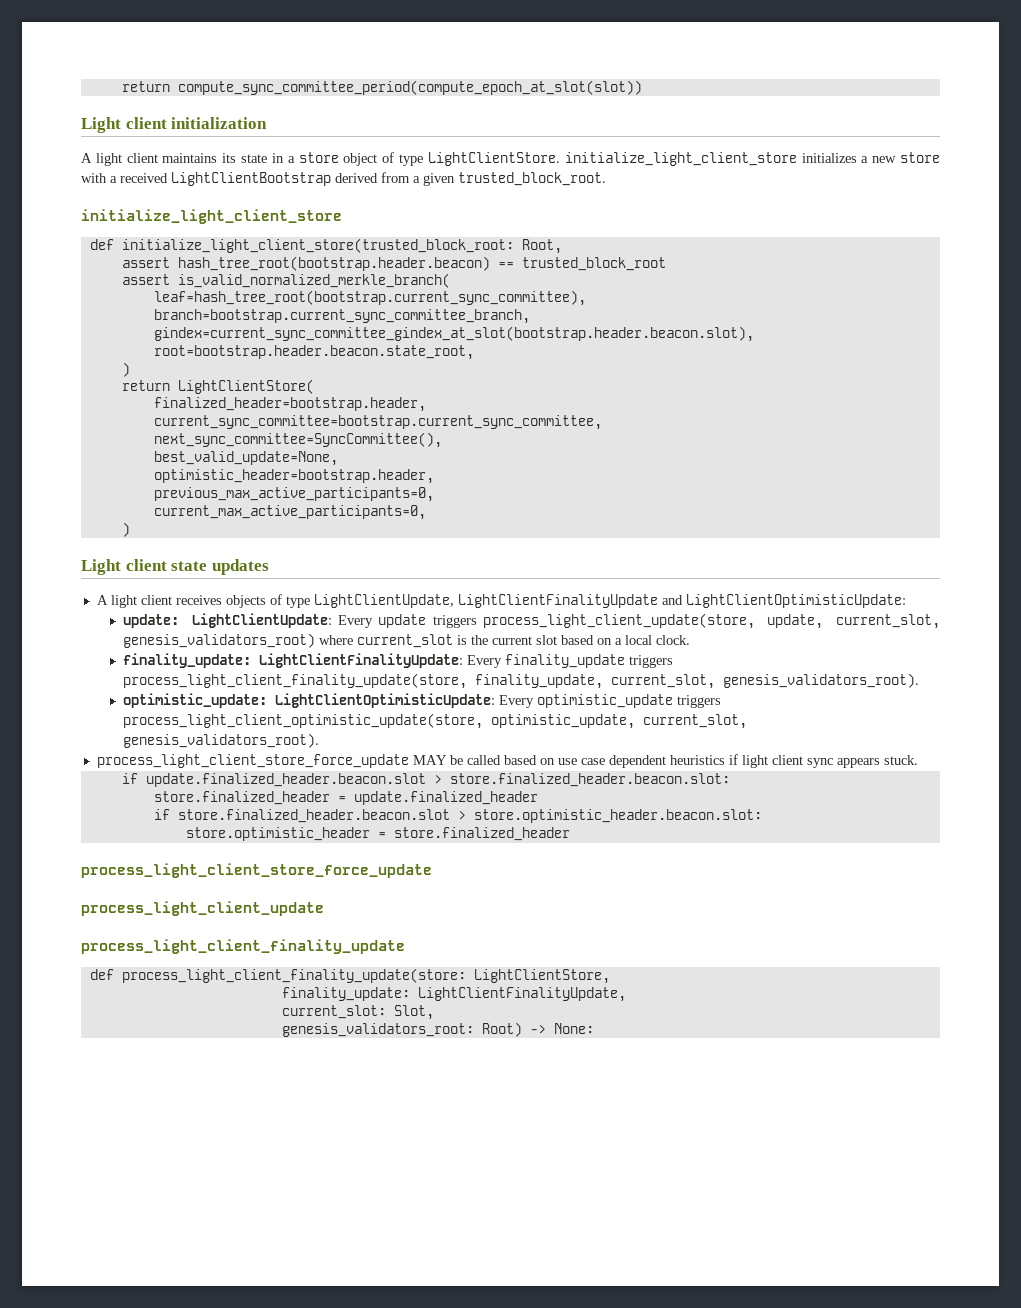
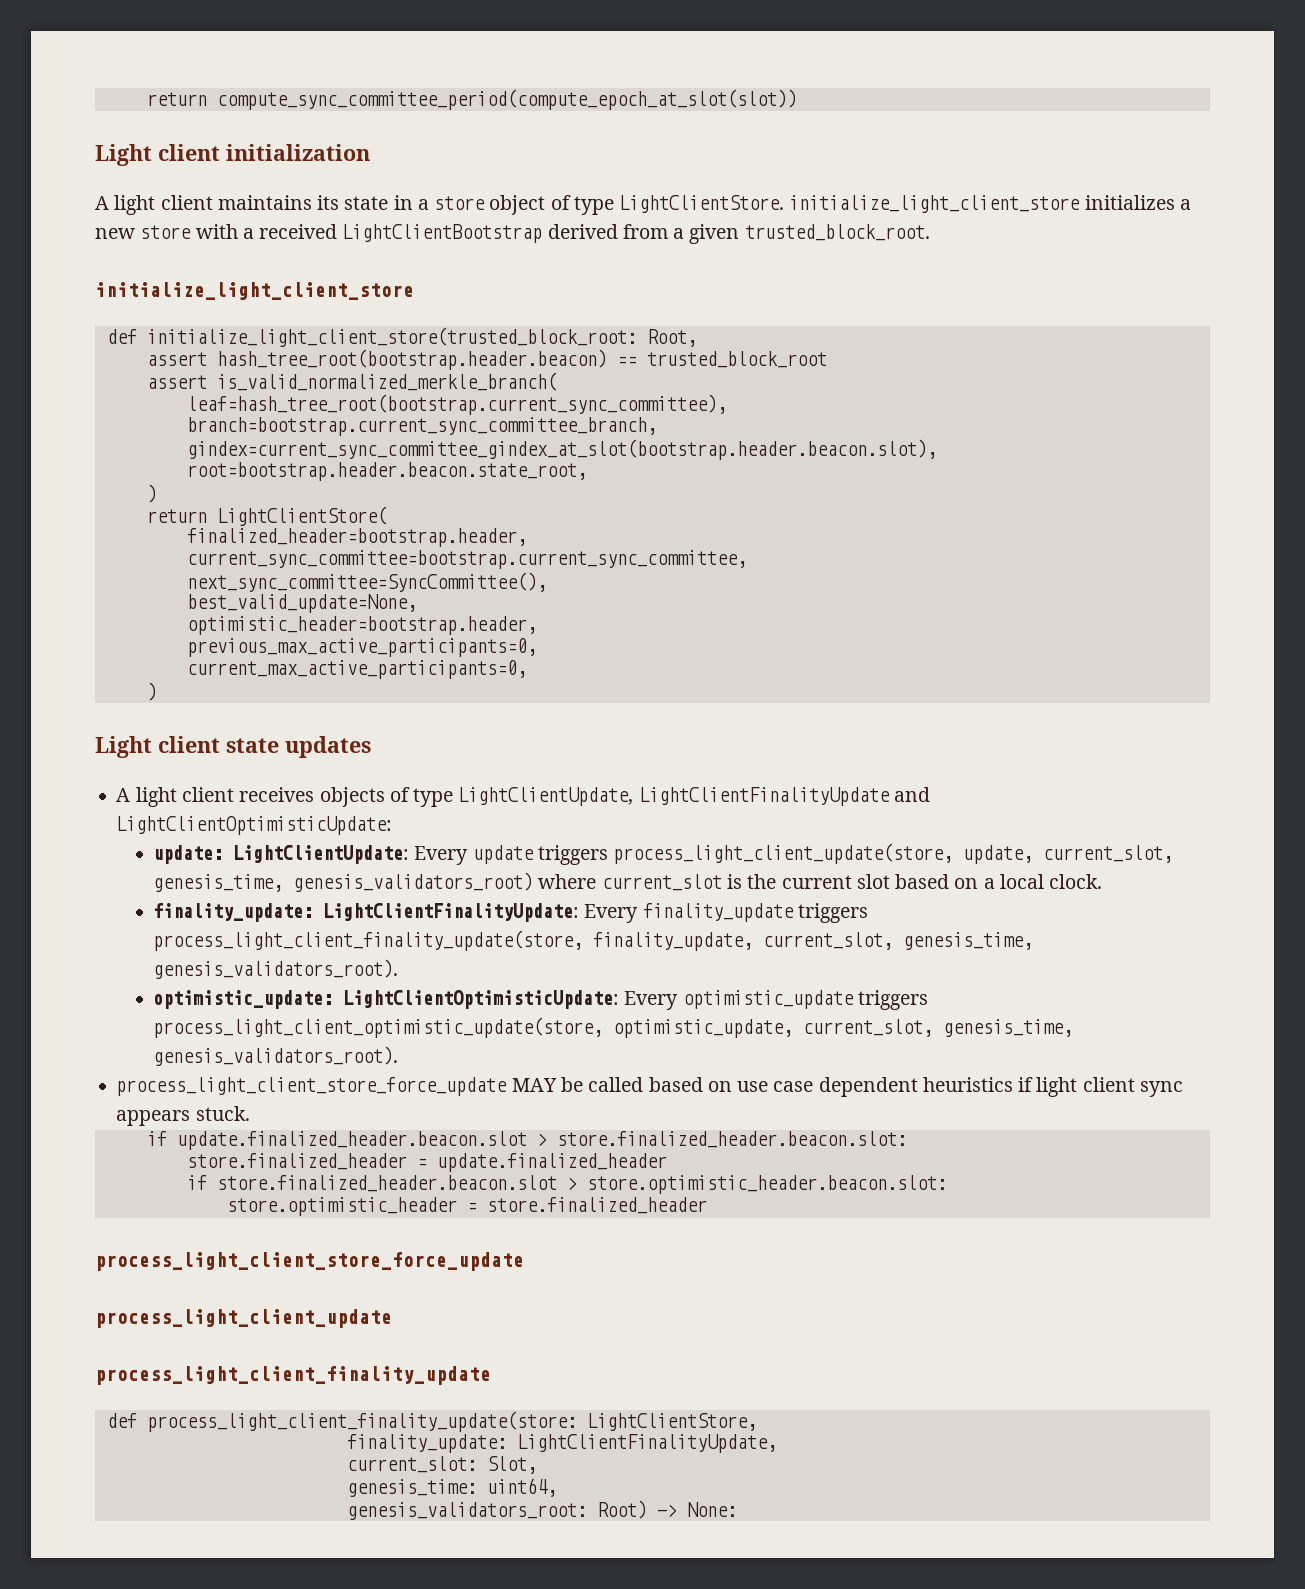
- update: LightClientUpdate: Every update triggers process_light_client_update(store, update, current_slot, genesis_validators_root) where current_slot is the current slot based on a local clock.
+ update: LightClientUpdate: Every update triggers process_light_client_update(store, update, current_slot, genesis_time, genesis_validators_root) where current_slot is the current slot based on a local clock.
- finality_update: LightClientFinalityUpdate: Every finality_update triggers process_light_client_finality_update(store, finality_update, current_slot, genesis_validators_root).
+ finality_update: LightClientFinalityUpdate: Every finality_update triggers process_light_client_finality_update(store, finality_update, current_slot, genesis_time, genesis_validators_root).
- optimistic_update: LightClientOptimisticUpdate: Every optimistic_update triggers process_light_client_optimistic_update(store, optimistic_update, current_slot, genesis_validators_root).
+ optimistic_update: LightClientOptimisticUpdate: Every optimistic_update triggers process_light_client_optimistic_update(store, optimistic_update, current_slot, genesis_time, genesis_validators_root).
+ genesis_time: uint64,

